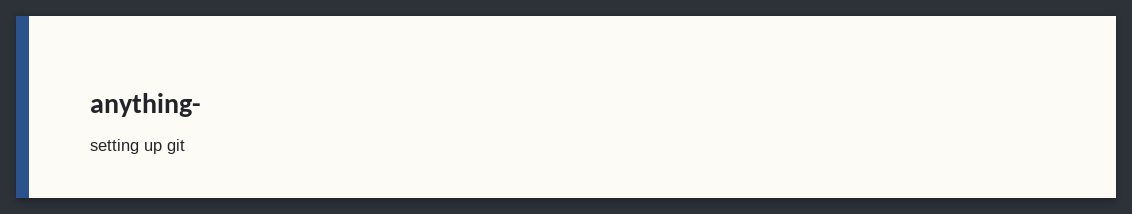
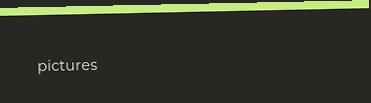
- anything-
- setting up git
+ pictures

